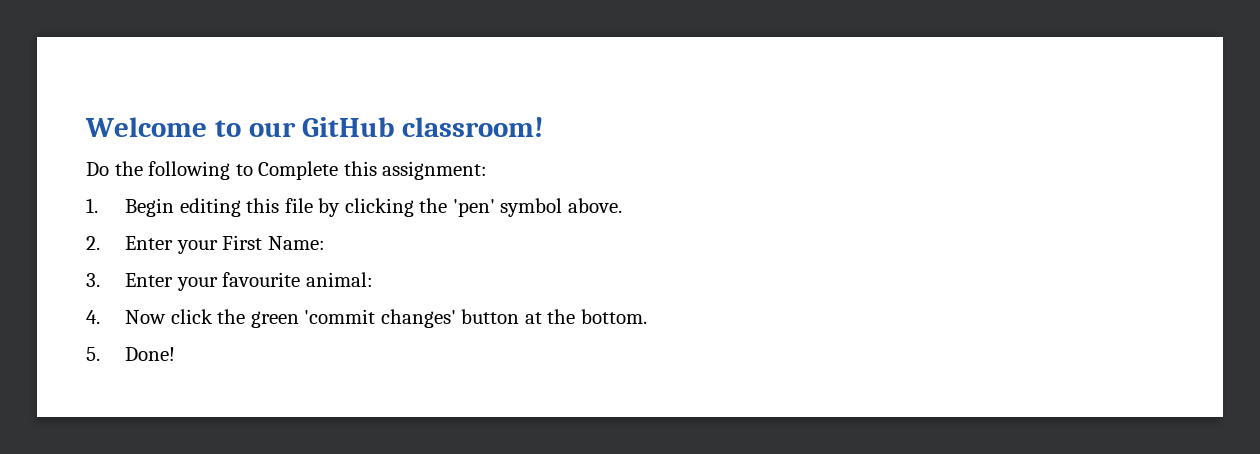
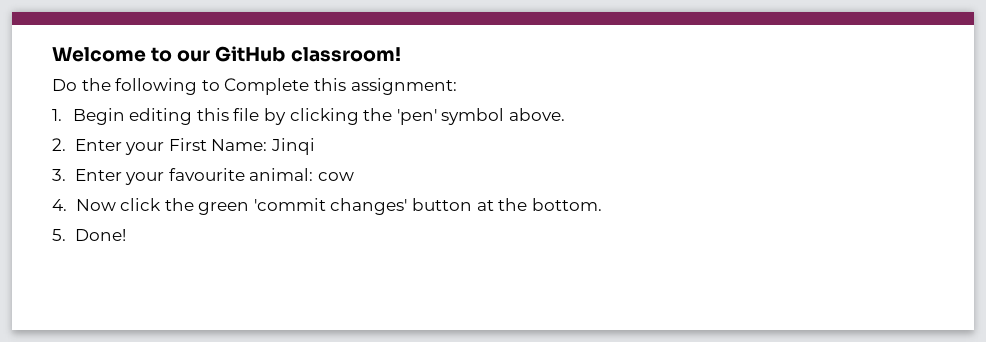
- 2. Enter your First Name:
+ 2. Enter your First Name: Jinqi
- 3. Enter your favourite animal:
+ 3. Enter your favourite animal: cow

